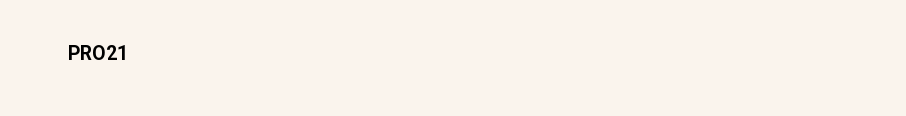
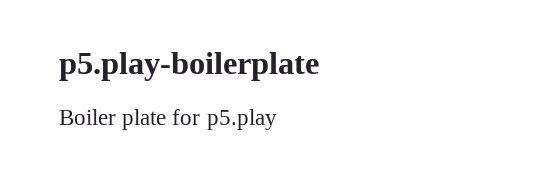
- PRO21
+ p5.play-boilerplate
+ Boiler plate for p5.play

